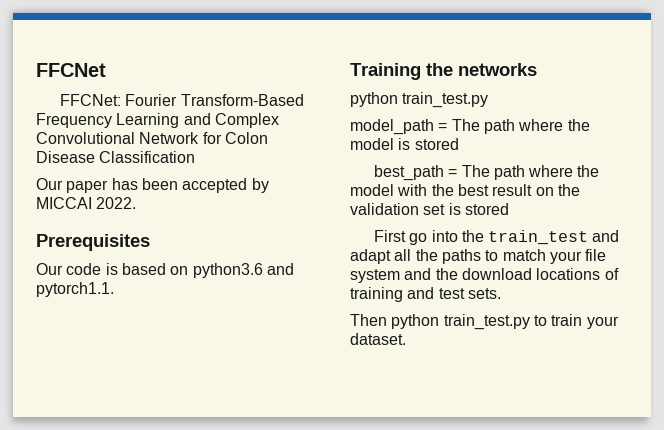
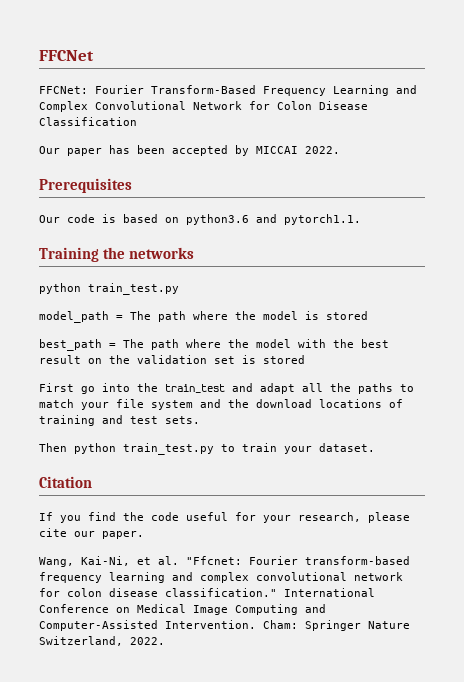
+ Citation
+ If you find the code useful for your research, please cite our paper.
+ Wang, Kai-Ni, et al. "Ffcnet: Fourier transform-based frequency learning and complex convolutional network for colon disease classification." International Conference on Medical Image Computing and Computer-Assisted Intervention. Cham: Springer Nature Switzerland, 2022.

